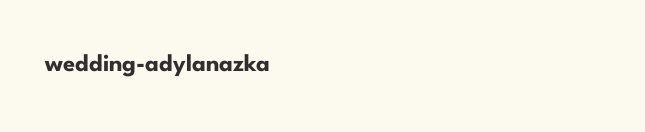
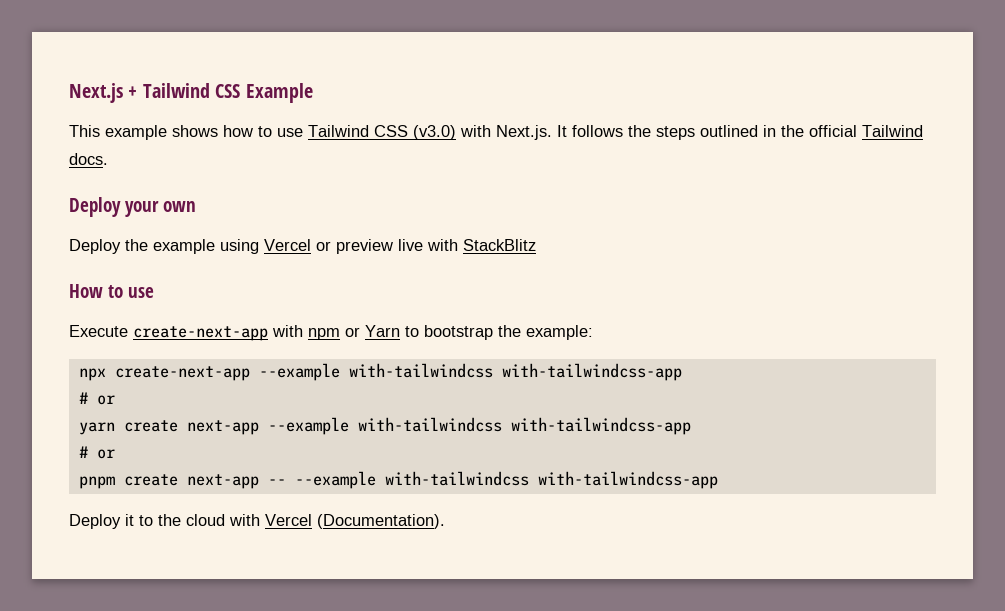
- wedding-adylanazka
+ Next.js + Tailwind CSS Example
+ This example shows how to use Tailwind CSS (v3.0) with Next.js. It follows the steps outlined in the official Tailwind docs.
+ Deploy your own
+ Deploy the example using Vercel or preview live with StackBlitz
+ How to use
+ Execute create-next-app with npm or Yarn to bootstrap the example:
+ npx create-next-app --example with-tailwindcss with-tailwindcss-app
+ # or
+ yarn create next-app --example with-tailwindcss with-tailwindcss-app
+ # or
+ pnpm create next-app -- --example with-tailwindcss with-tailwindcss-app
+ Deploy it to the cloud with Vercel (Documentation).

